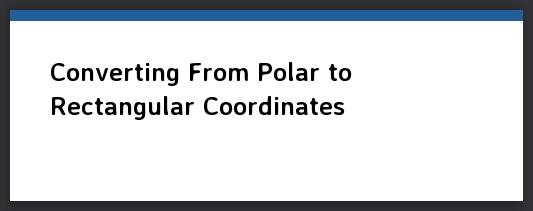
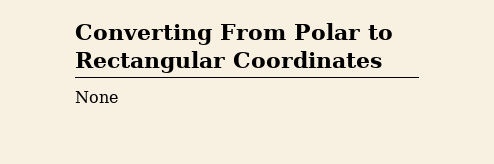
+ None

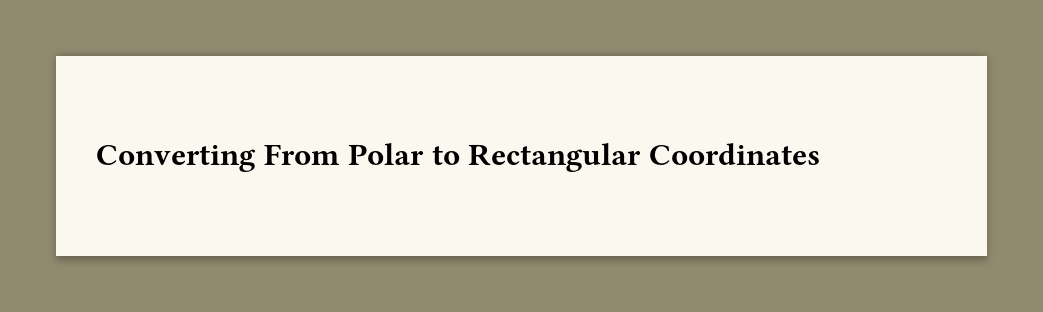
- None

